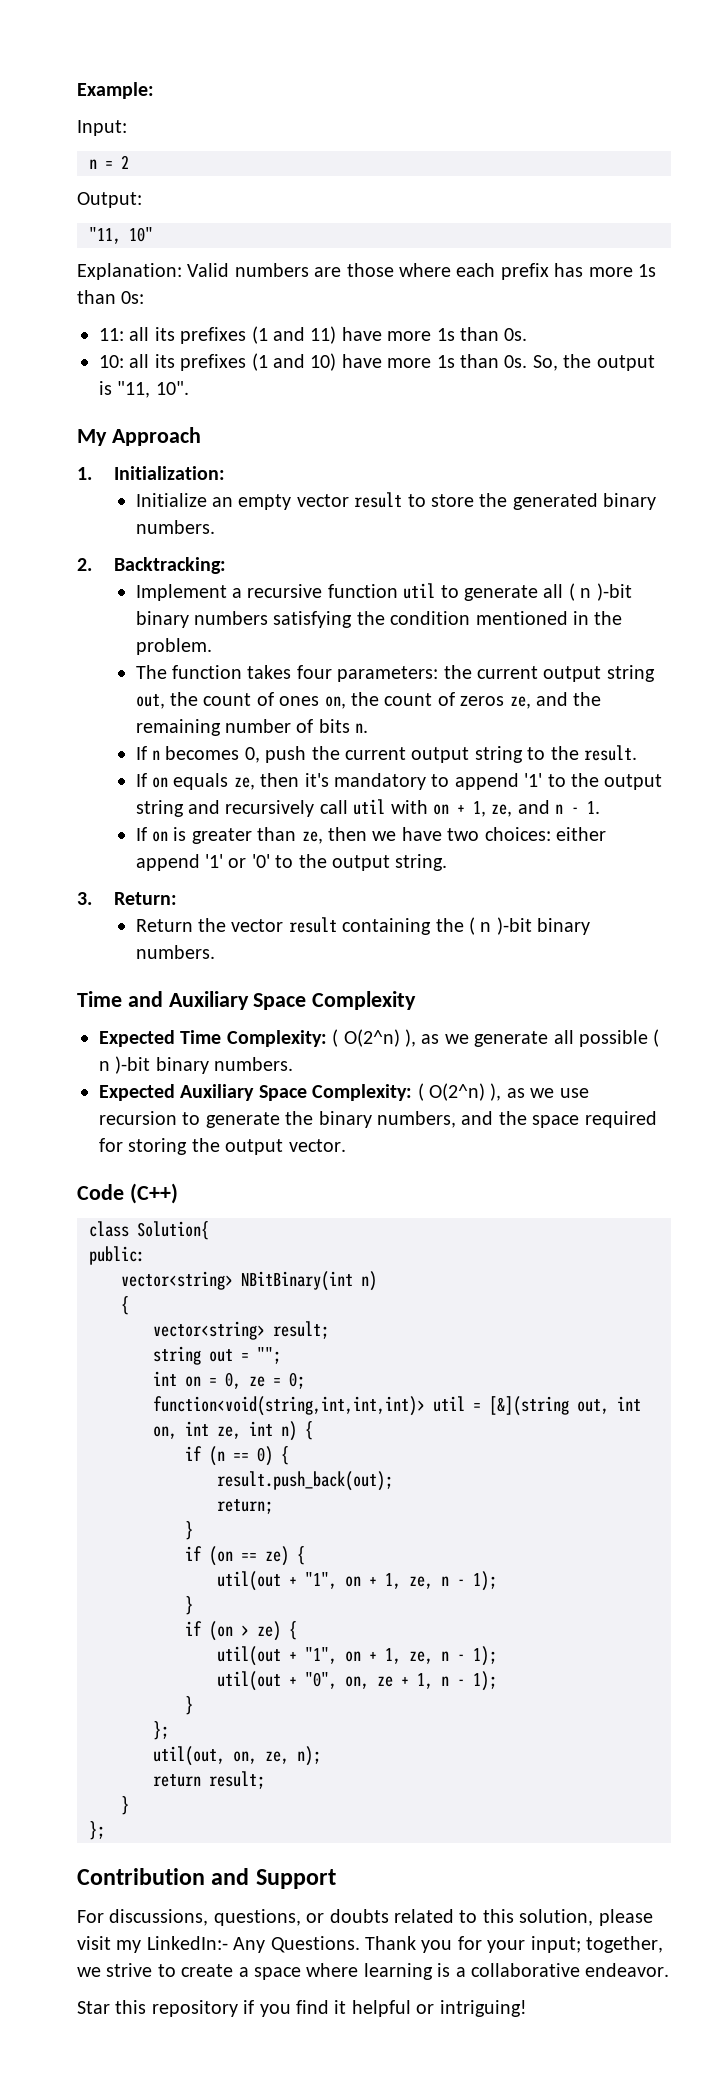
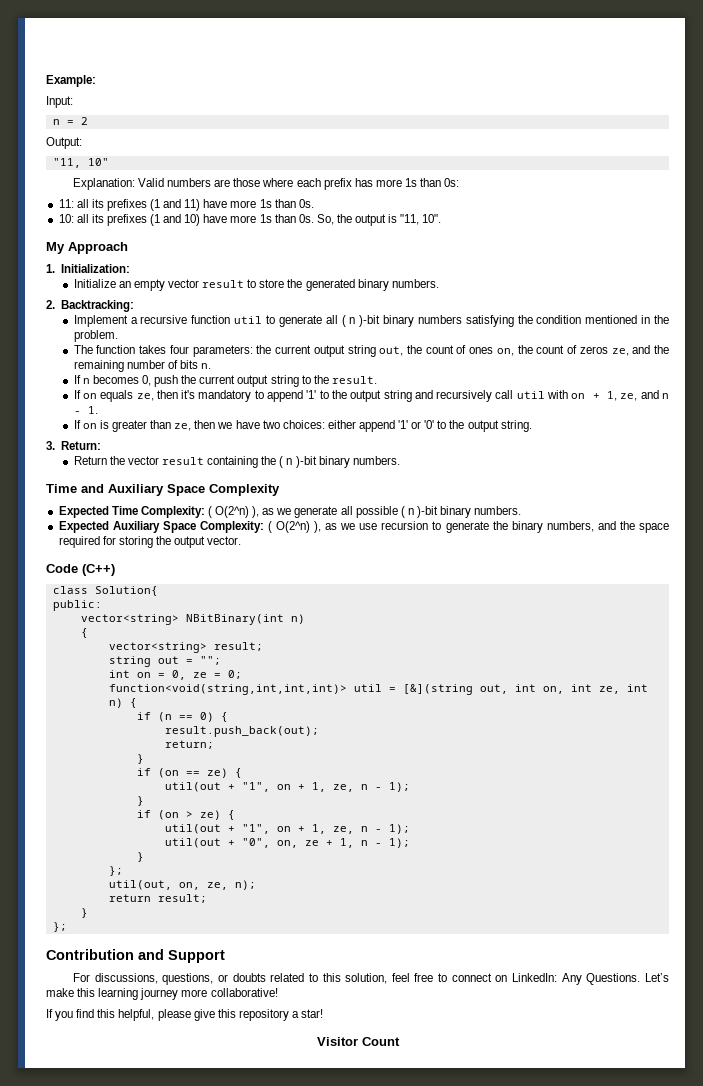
- For discussions, questions, or doubts related to this solution, please visit my LinkedIn:- Any Questions. Thank you for your input; together, we strive to create a space where learning is a collaborative endeavor.
- Star this repository if you find it helpful or intriguing!
+ For discussions, questions, or doubts related to this solution, feel free to connect on LinkedIn: Any Questions. Let’s make this learning journey more collaborative!
+ If you find this helpful, please give this repository a star!
+ Visitor Count

